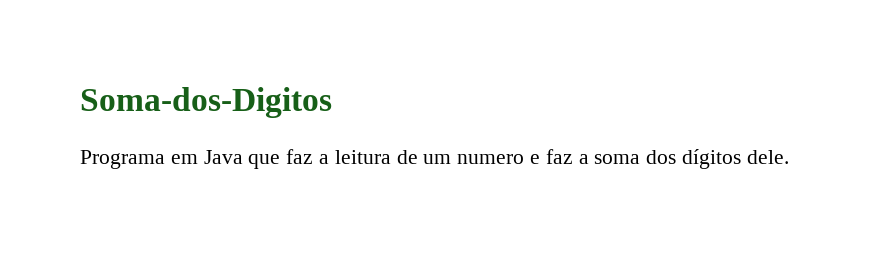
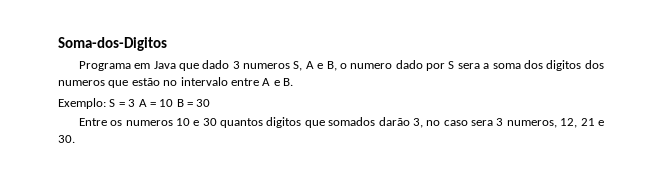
- Programa em Java que faz a leitura de um numero e faz a soma dos dígitos dele.
+ Programa em Java que dado 3 numeros S, A e B, o numero dado por S sera a soma dos digitos dos numeros que estão no intervalo entre A e B.
+ Exemplo: S = 3 A = 10 B = 30
+ Entre os numeros 10 e 30 quantos digitos que somados darão 3, no caso sera 3 numeros, 12, 21 e 30.

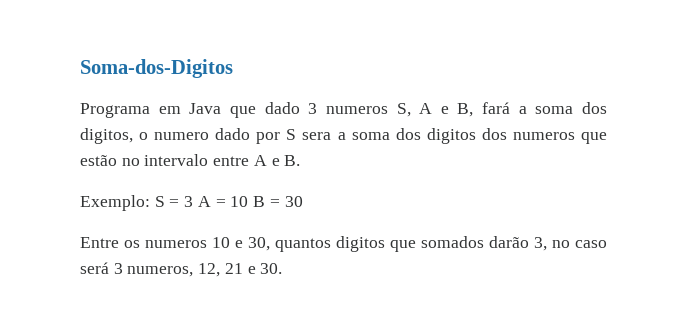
- Programa em Java que dado 3 numeros S, A e B, o numero dado por S sera a soma dos digitos dos numeros que estão no intervalo entre A e B.
+ Programa em Java que dado 3 numeros S, A e B, fará a soma dos digitos, o numero dado por S sera a soma dos digitos dos numeros que estão no intervalo entre A e B.
- Entre os numeros 10 e 30 quantos digitos que somados darão 3, no caso sera 3 numeros, 12, 21 e 30.
+ Entre os numeros 10 e 30, quantos digitos que somados darão 3, no caso será 3 numeros, 12, 21 e 30.

